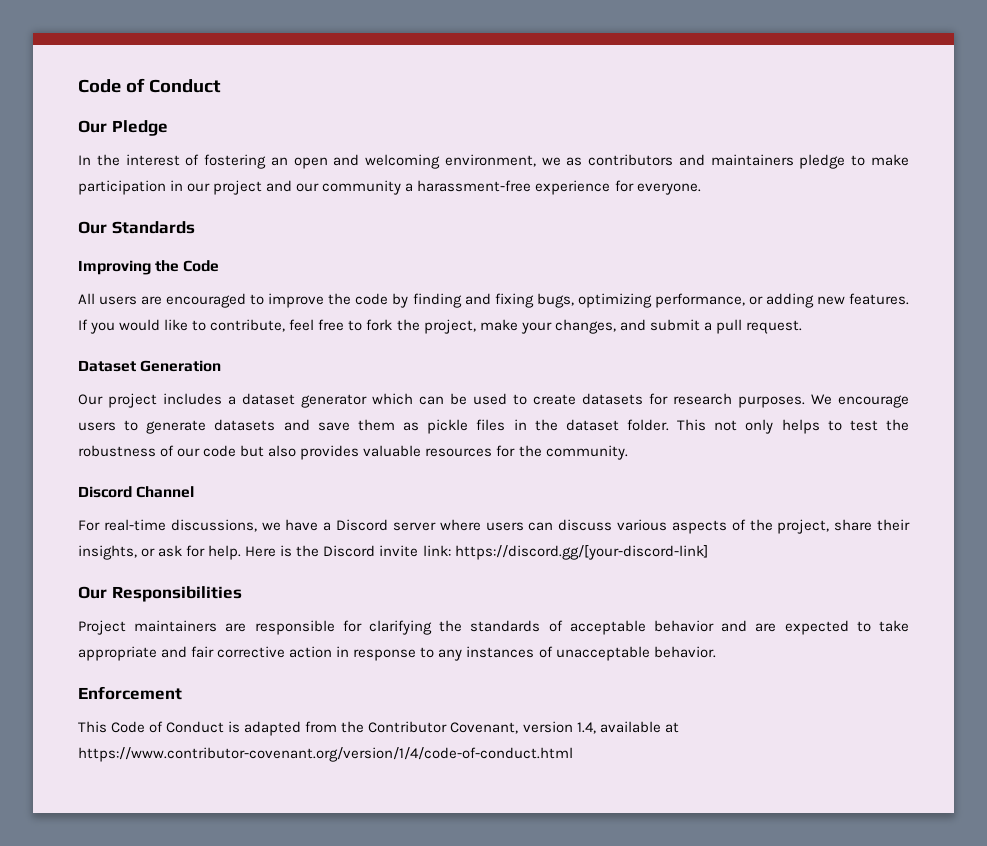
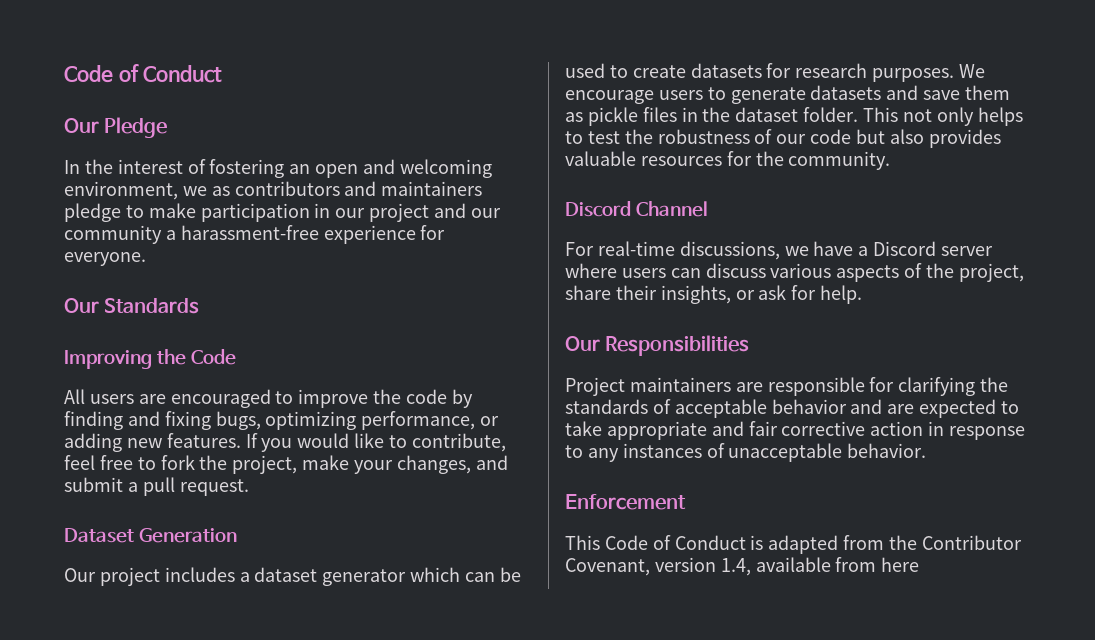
- Here is the Discord invite link: https://discord.gg/[your-discord-link]
- This Code of Conduct is adapted from the Contributor Covenant, version 1.4, available at https://www.contributor-covenant.org/version/1/4/code-of-conduct.html
+ This Code of Conduct is adapted from the Contributor Covenant, version 1.4, available from here

